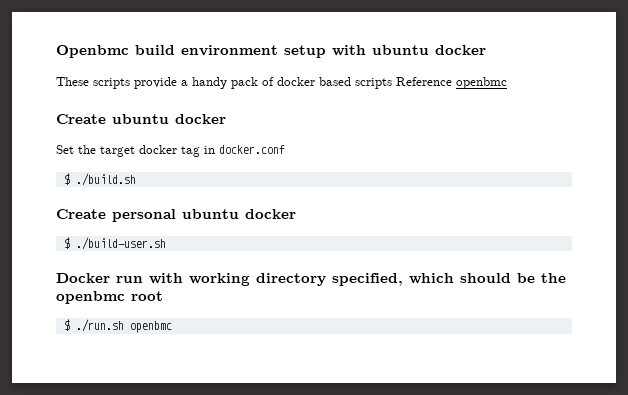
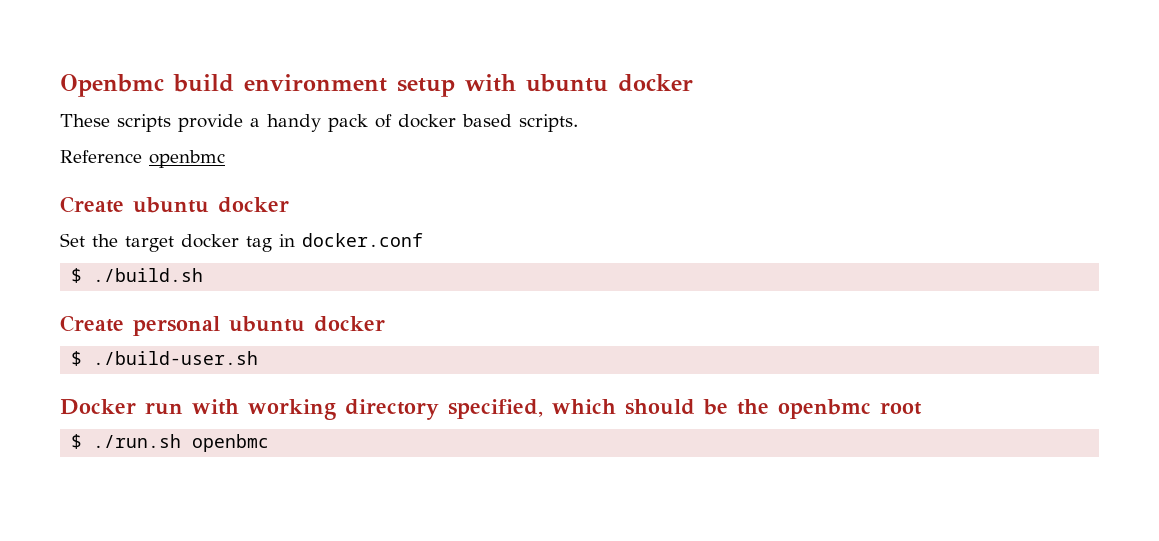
- These scripts provide a handy pack of docker based scripts Reference openbmc
+ These scripts provide a handy pack of docker based scripts.
+ Reference openbmc

